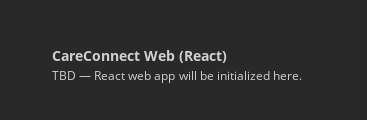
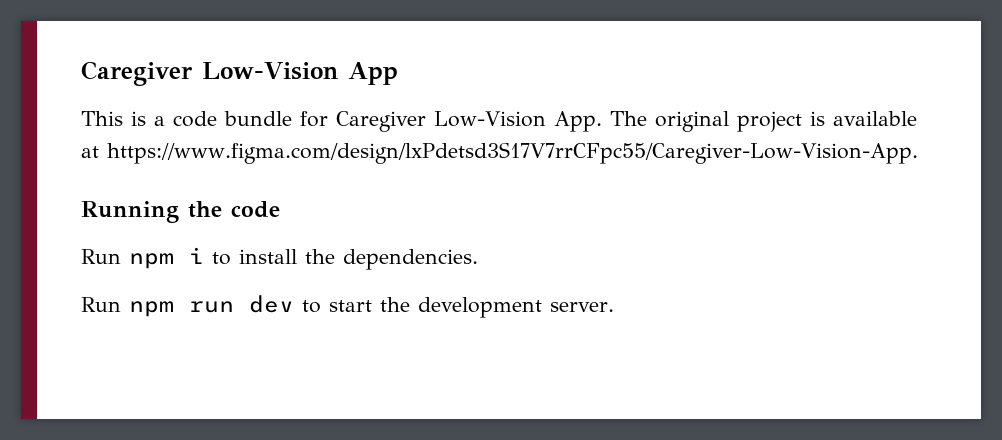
- CareConnect Web (React)
- TBD — React web app will be initialized here.
+ Caregiver Low-Vision App
+ This is a code bundle for Caregiver Low-Vision App. The original project is available at https://www.figma.com/design/lxPdetsd3S17V7rrCFpc55/Caregiver-Low-Vision-App.
+ Running the code
+ Run npm i to install the dependencies.
+ Run npm run dev to start the development server.

